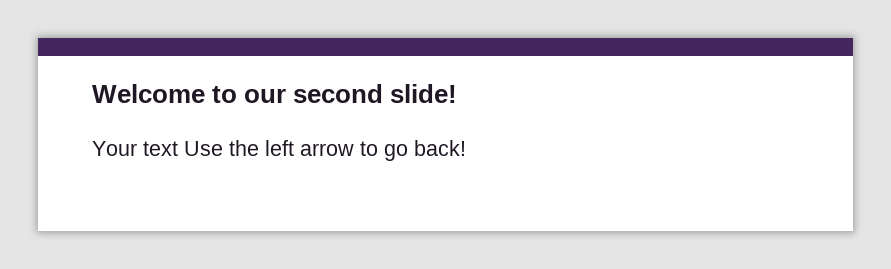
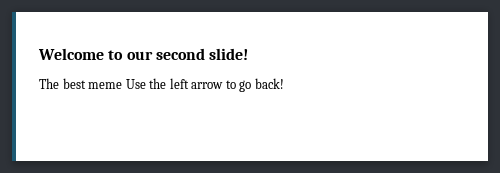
- Your text Use the left arrow to go back!
+ The best meme Use the left arrow to go back!

